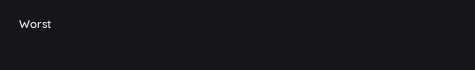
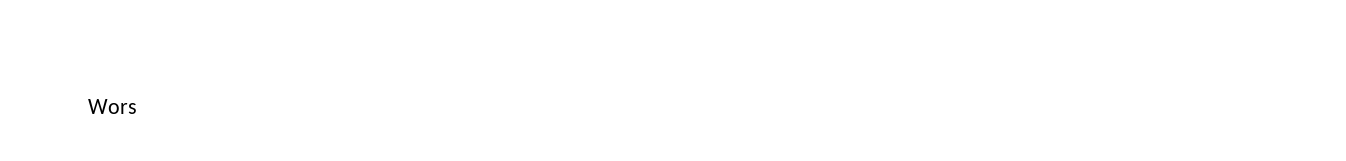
- Worst
+ Wors

